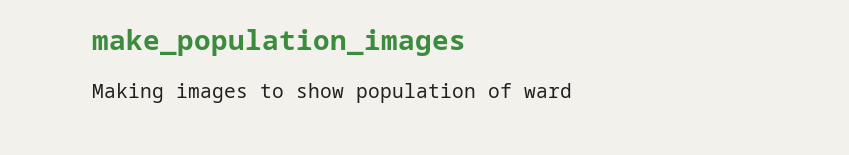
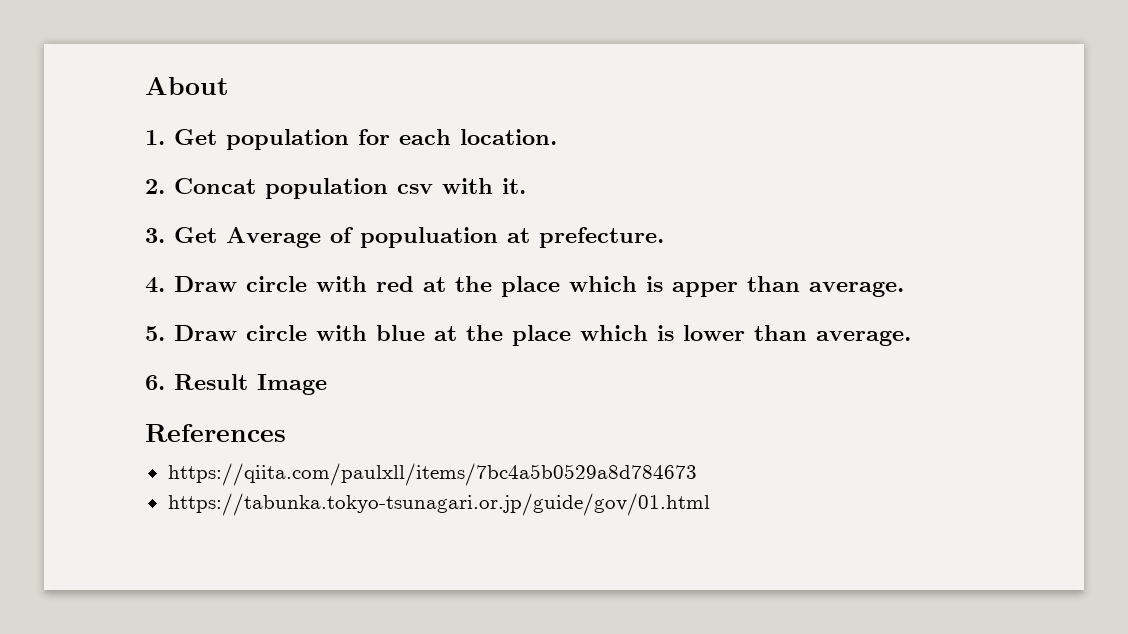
- make_population_images
- Making images to show population of ward
+ About
+ 1. Get population for each location.
+ 2. Concat population csv with it.
+ 3. Get Average of populuation at prefecture.
+ 4. Draw circle with red at the place which is apper than average.
+ 5. Draw circle with blue at the place which is lower than average.
+ 6. Result Image
+ References
+ https://qiita.com/paulxll/items/7bc4a5b0529a8d784673
+ https://tabunka.tokyo-tsunagari.or.jp/guide/gov/01.html

